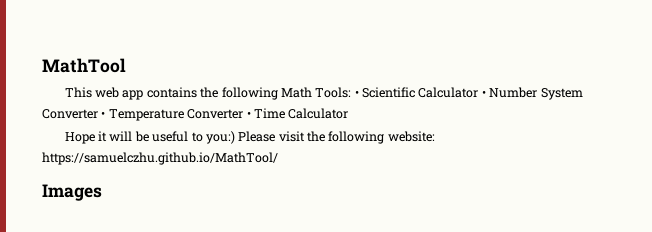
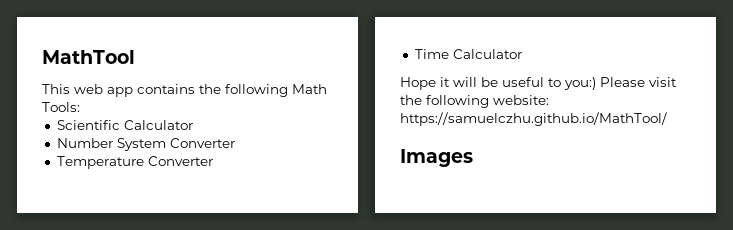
- This web app contains the following Math Tools: • Scientific Calculator • Number System Converter • Temperature Converter • Time Calculator
+ This web app contains the following Math Tools:
+ Scientific Calculator
+ Number System Converter
+ Temperature Converter
+ Time Calculator

